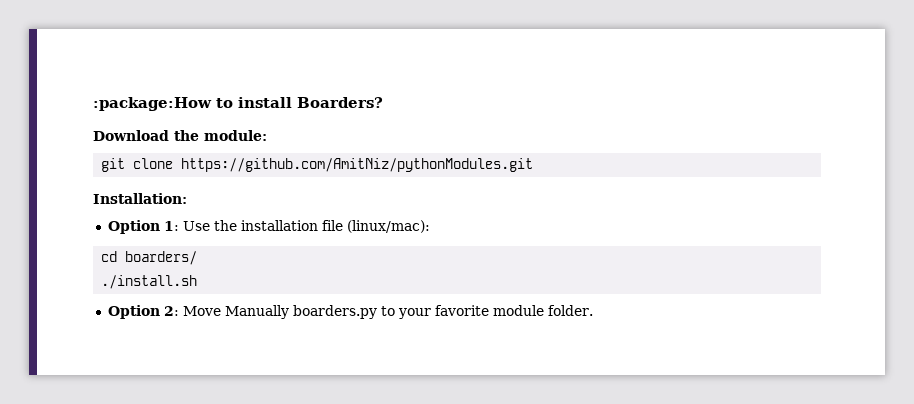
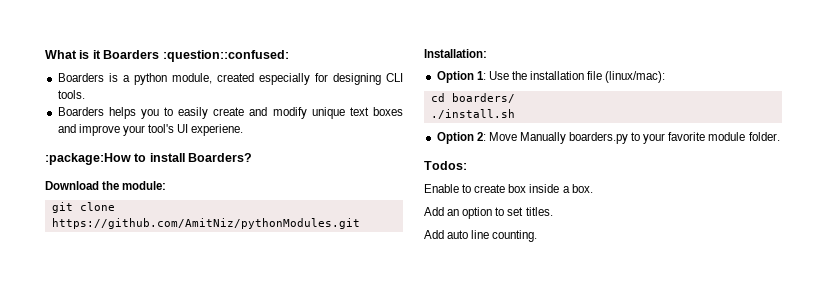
+ What is it Boarders :question::confused:
+ Boarders is a python module, created especially for designing CLI tools.
+ Boarders helps you to easily create and modify unique text boxes and improve your tool's UI experiene.
+ Todos:
+ Enable to create box inside a box.
+ Add an option to set titles.
+ Add auto line counting.

